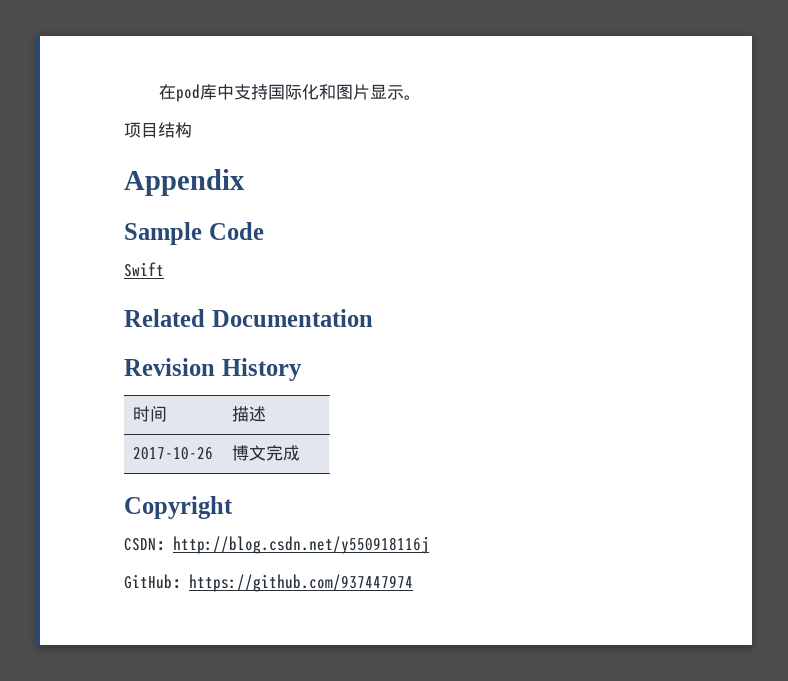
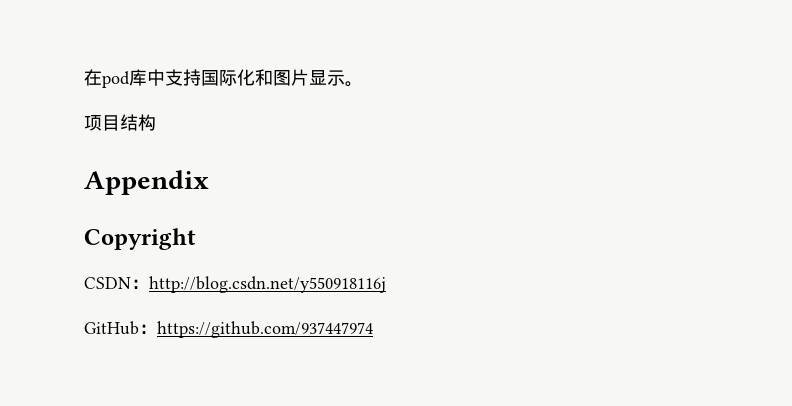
- Sample Code
- Swift
- Related Documentation
- Revision History
- 时间 | 描述
- 2017-10-26 | 博文完成

